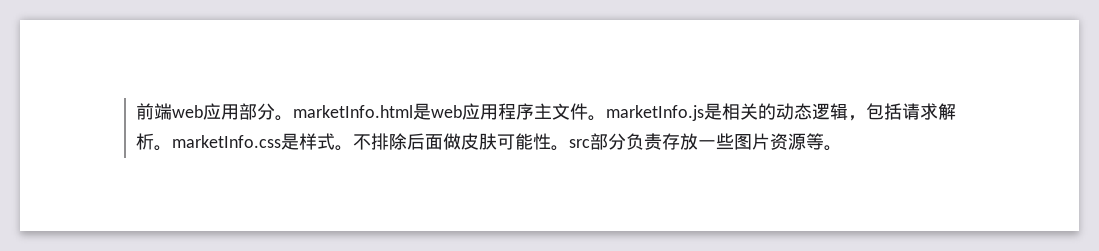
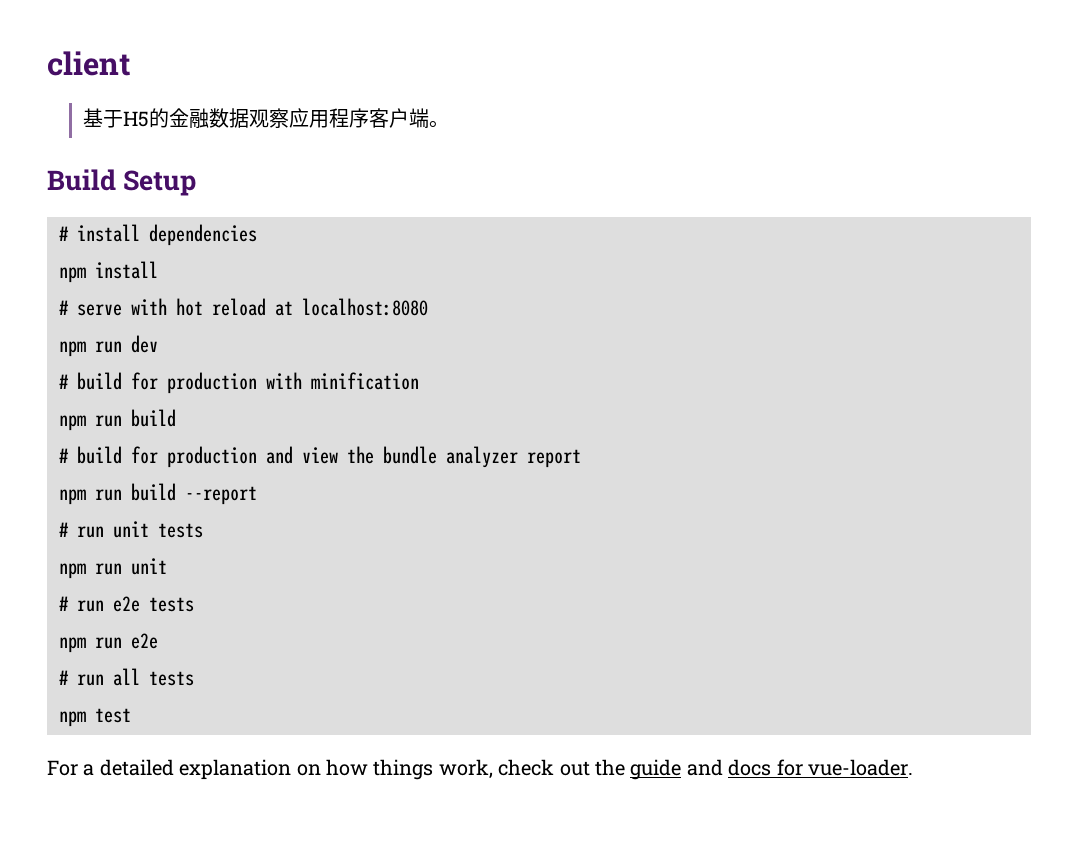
- 前端web应用部分。marketInfo.html是web应用程序主文件。marketInfo.js是相关的动态逻辑，包括请求解析。marketInfo.css是样式。不排除后面做皮肤可能性。src部分负责存放一些图片资源等。
+ client
+ 基于H5的金融数据观察应用程序客户端。
+ Build Setup
+ # install dependencies
+ npm install
+ # serve with hot reload at localhost:8080
+ npm run dev
+ # build for production with minification
+ npm run build
+ # build for production and view the bundle analyzer report
+ npm run build --report
+ # run unit tests
+ npm run unit
+ # run e2e tests
+ npm run e2e
+ # run all tests
+ npm test
+ For a detailed explanation on how things work, check out the guide and docs for vue-loader.

